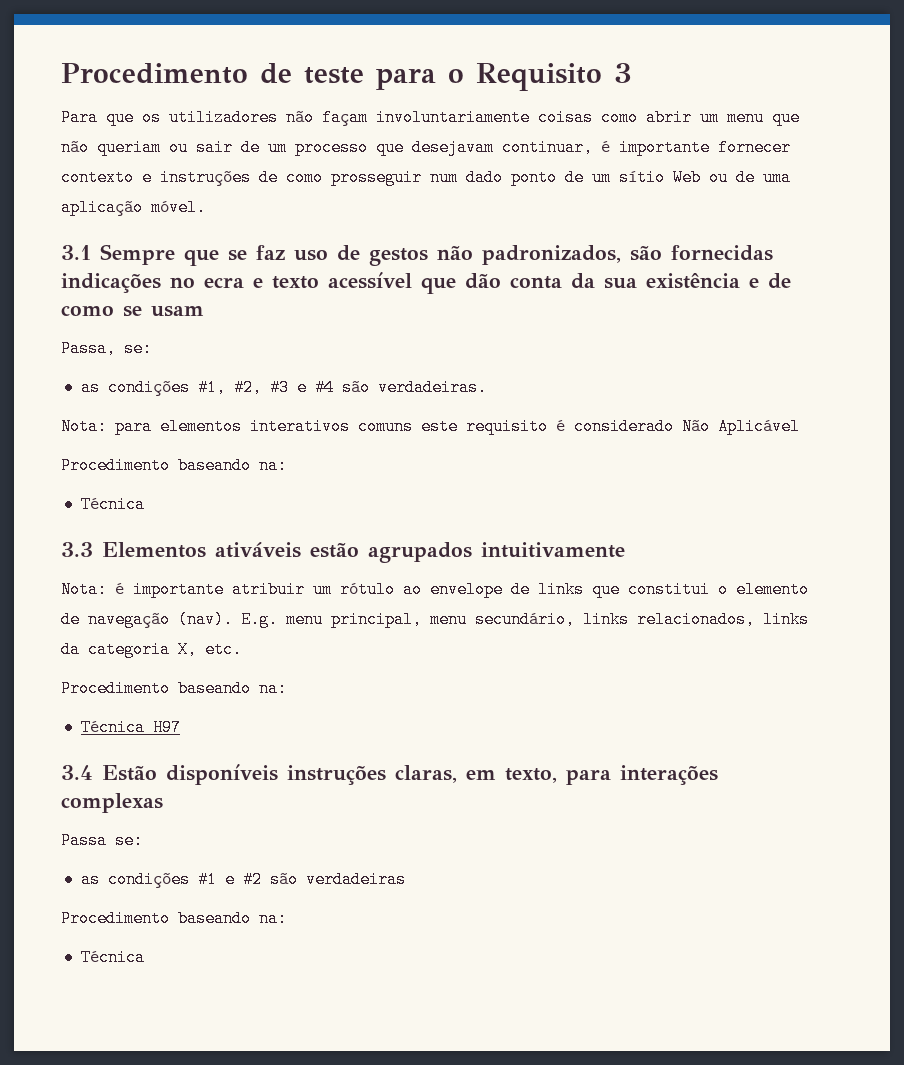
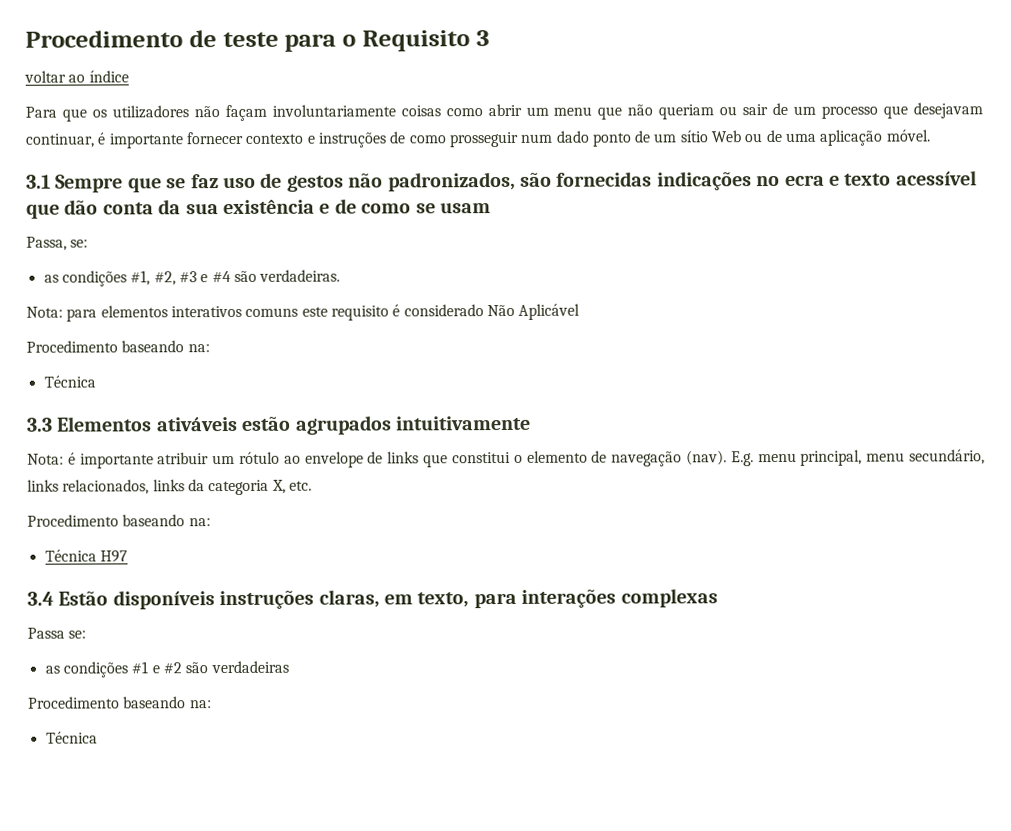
+ voltar ao índice

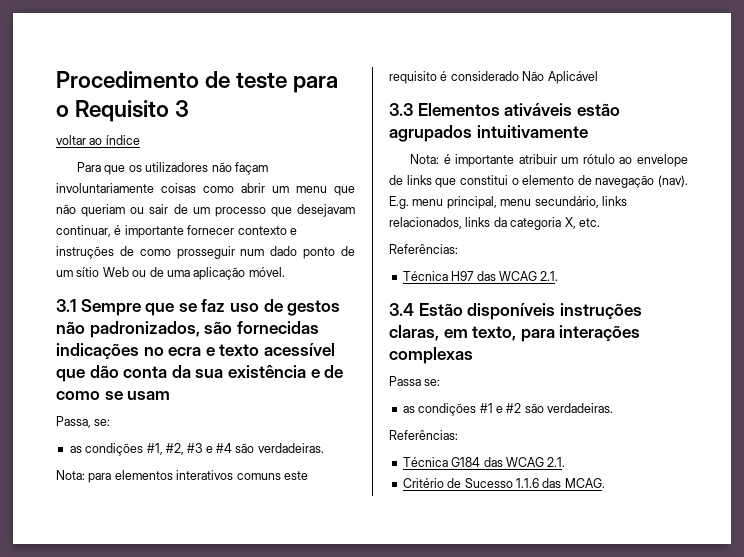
  Nota: para elementos interativos comuns este requisito é considerado Não Aplicável
- Procedimento baseando na:
- Técnica
  E.g. menu principal, menu secundário, links relacionados, links da categoria X, etc.
- Procedimento baseando na:
+ Referências:
- Técnica H97
+ Técnica H97 das WCAG 2.1.
- as condições #1 e #2 são verdadeiras
- Procedimento baseando na:
- Técnica
+ as condições #1 e #2 são verdadeiras.
+ Referências:
+ Técnica G184 das WCAG 2.1.
+ Critério de Sucesso 1.1.6 das MCAG.

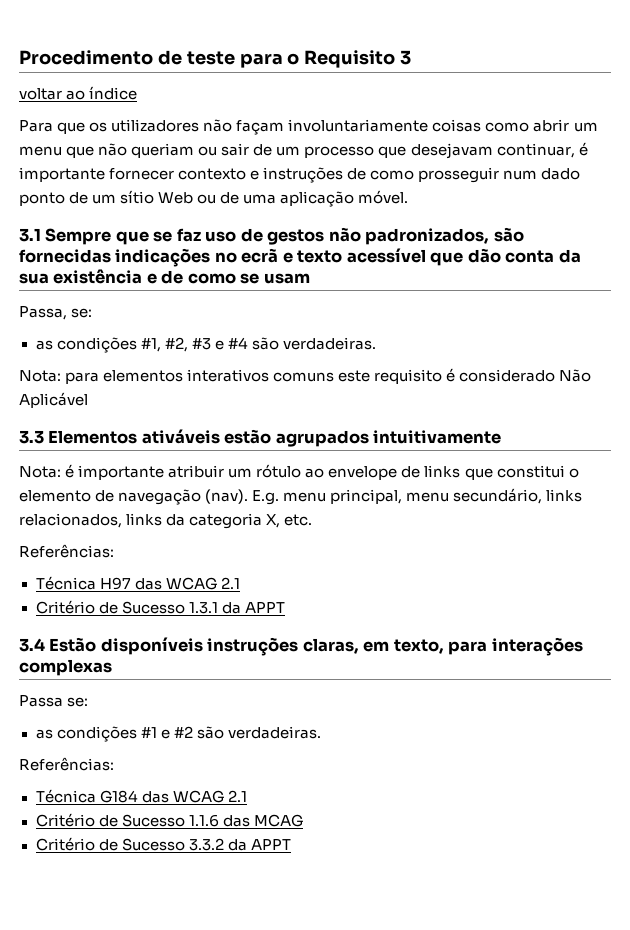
- 3.1 Sempre que se faz uso de gestos não padronizados, são fornecidas indicações no ecra e texto acessível que dão conta da sua existência e de como se usam
+ 3.1 Sempre que se faz uso de gestos não padronizados, são fornecidas indicações no ecrã e texto acessível que dão conta da sua existência e de como se usam
- Técnica H97 das WCAG 2.1.
+ Técnica H97 das WCAG 2.1
+ Critério de Sucesso 1.3.1 da APPT
- Técnica G184 das WCAG 2.1.
+ Técnica G184 das WCAG 2.1
- Critério de Sucesso 1.1.6 das MCAG.
+ Critério de Sucesso 1.1.6 das MCAG
+ Critério de Sucesso 3.3.2 da APPT

